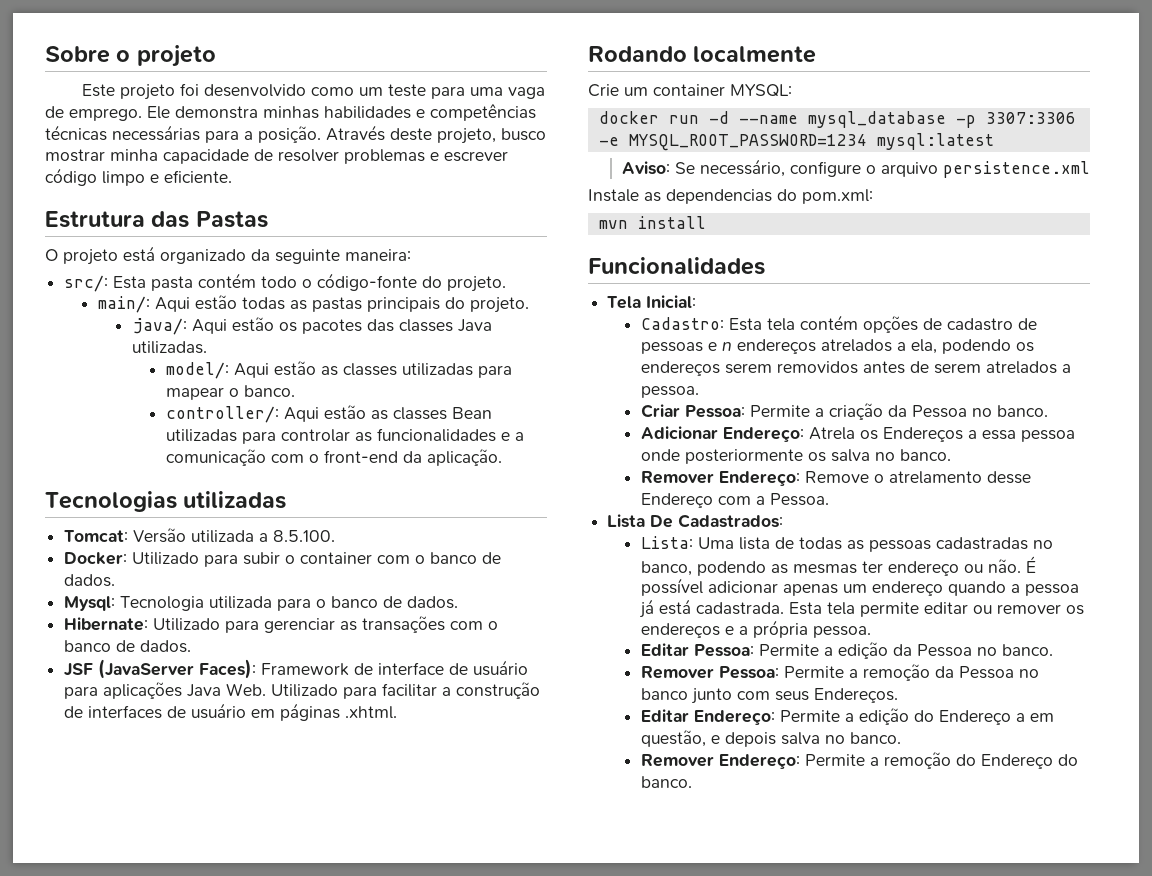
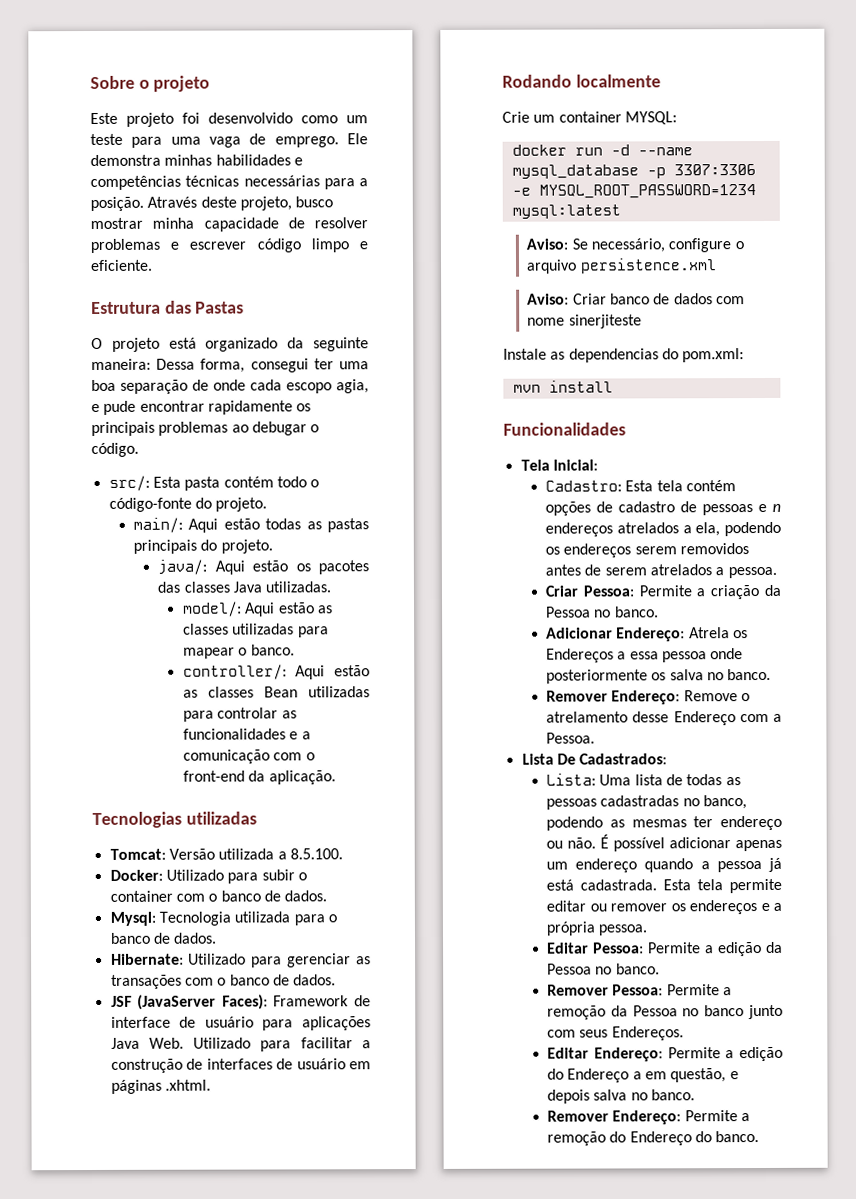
- O projeto está organizado da seguinte maneira:
+ O projeto está organizado da seguinte maneira: Dessa forma, consegui ter uma boa separação de onde cada escopo agia, e pude encontrar rapidamente os principais problemas ao debugar o código.
+ Aviso: Criar banco de dados com nome sinerjiteste

